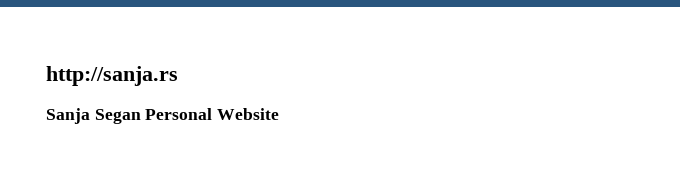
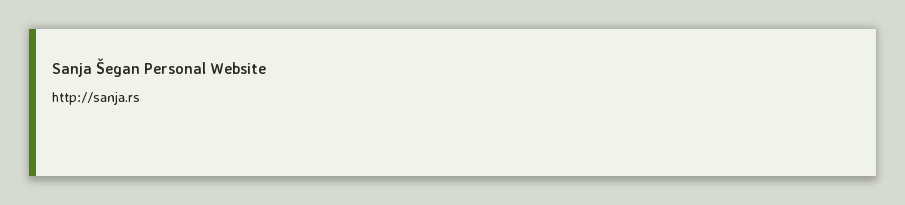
- http://sanja.rs
- Sanja Segan Personal Website
+ Sanja Šegan Personal Website
+ http://sanja.rs

